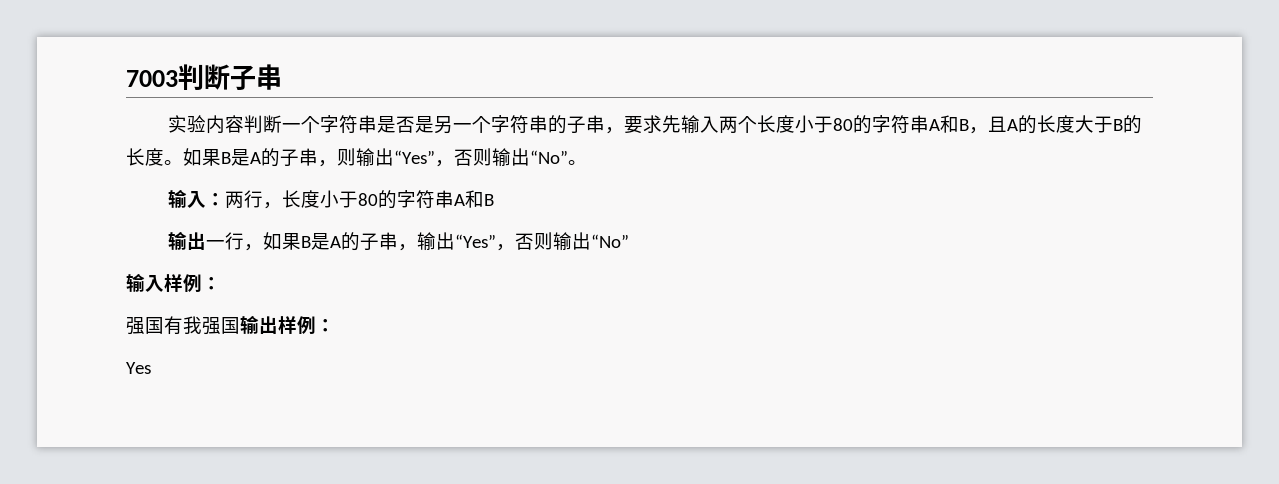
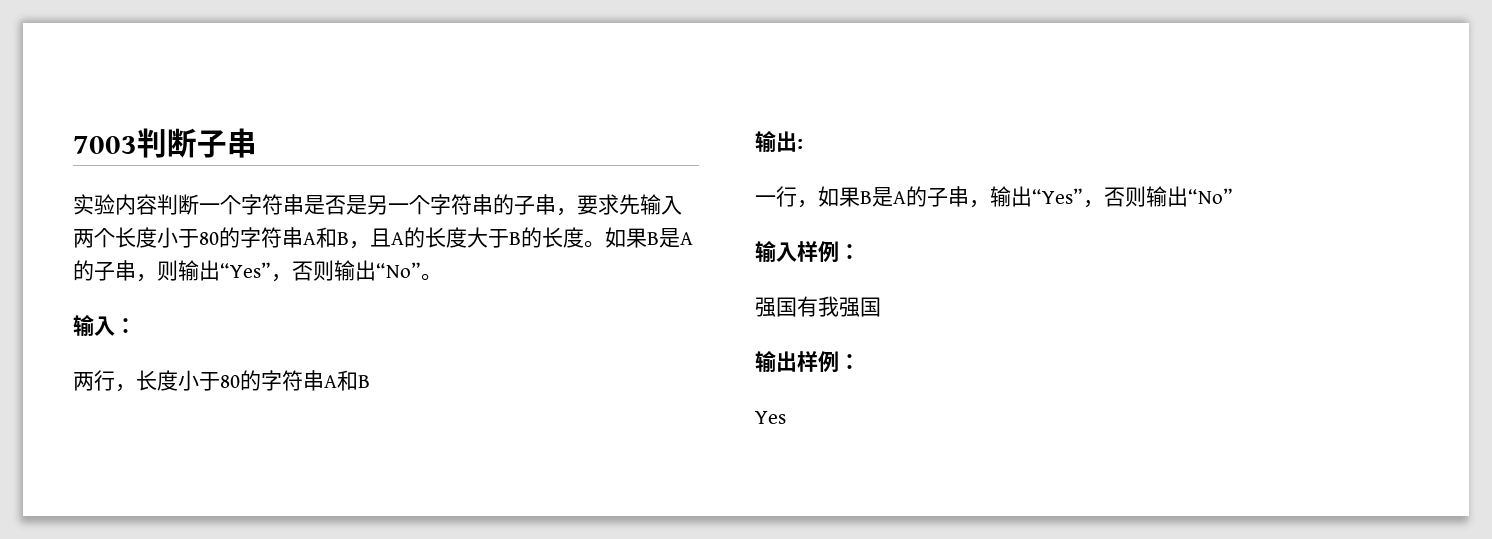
- 输入：两行，长度小于80的字符串A和B
+ 输入：
+ 两行，长度小于80的字符串A和B
- 输出一行，如果B是A的子串，输出“Yes”，否则输出“No”
+ 输出:
+ 一行，如果B是A的子串，输出“Yes”，否则输出“No”
- 强国有我强国输出样例：
+ 强国有我强国
+ 输出样例：

